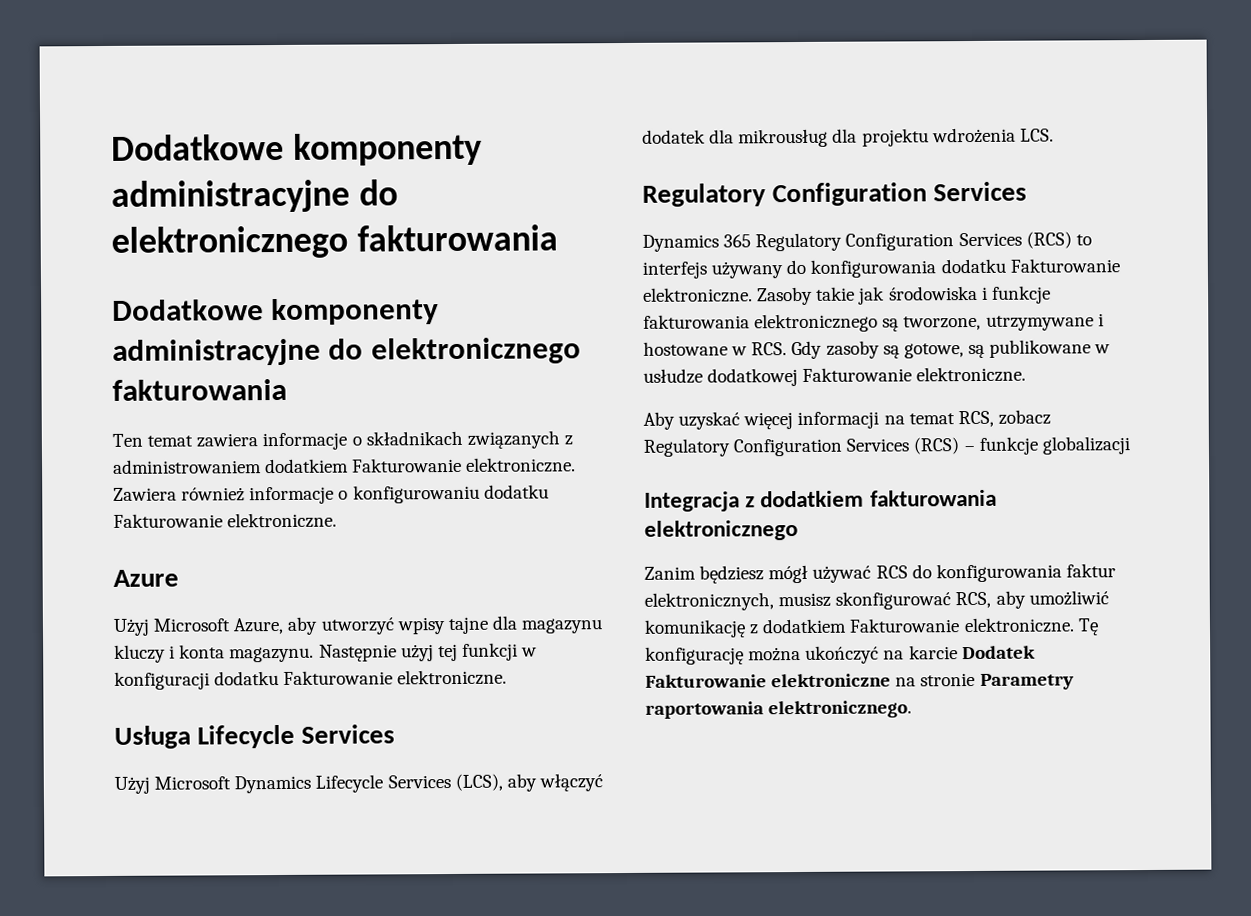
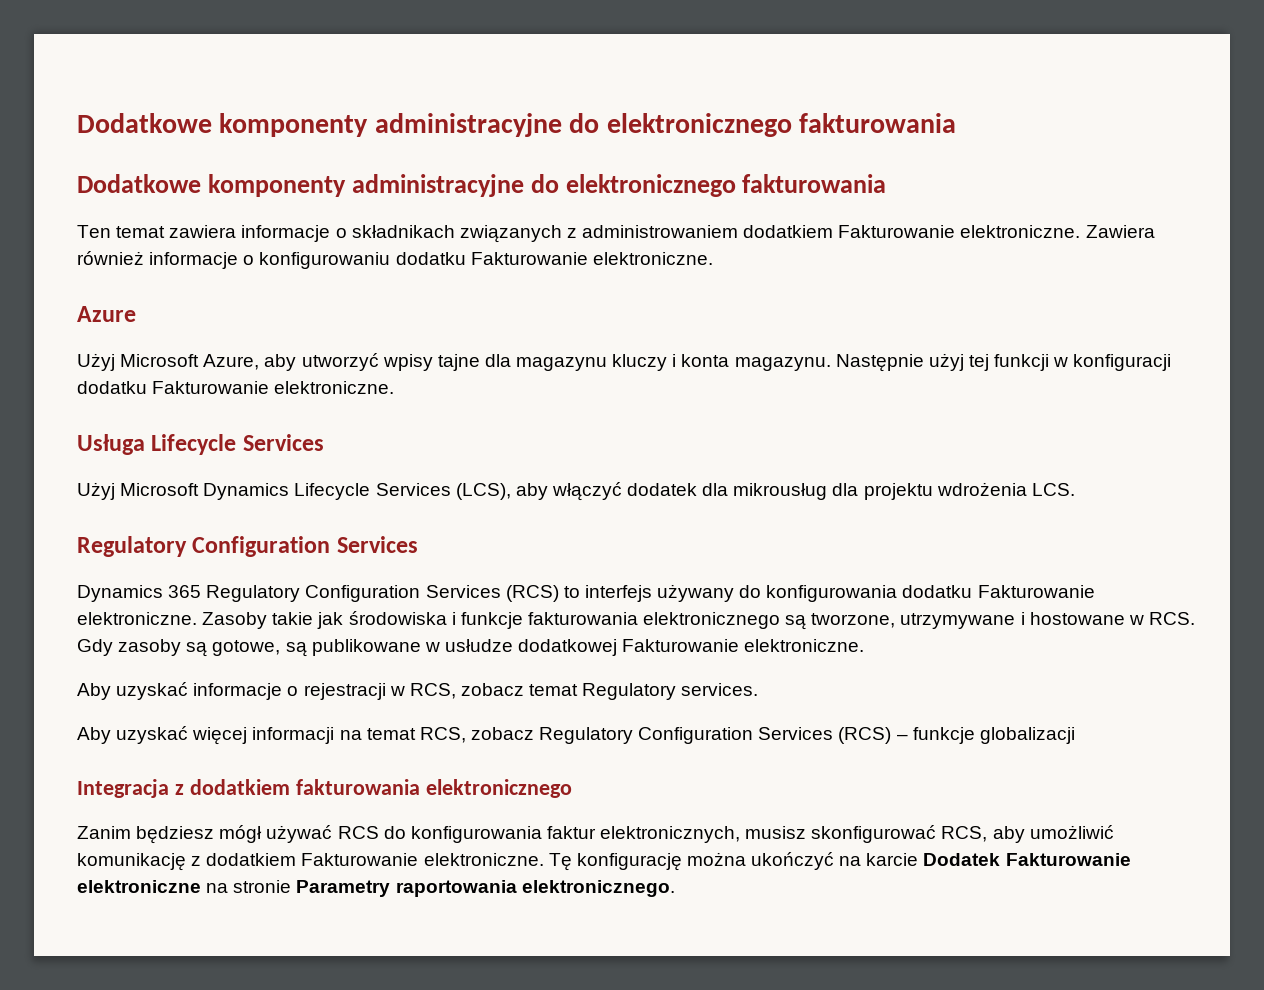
+ Aby uzyskać informacje o rejestracji w RCS, zobacz temat Regulatory services.

